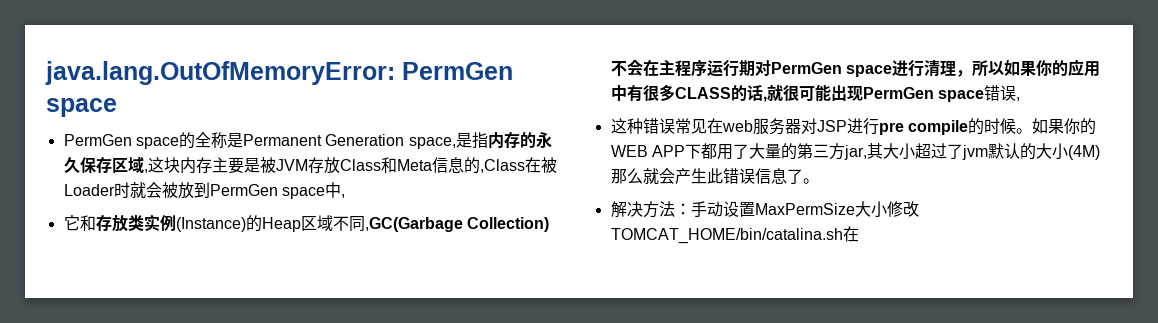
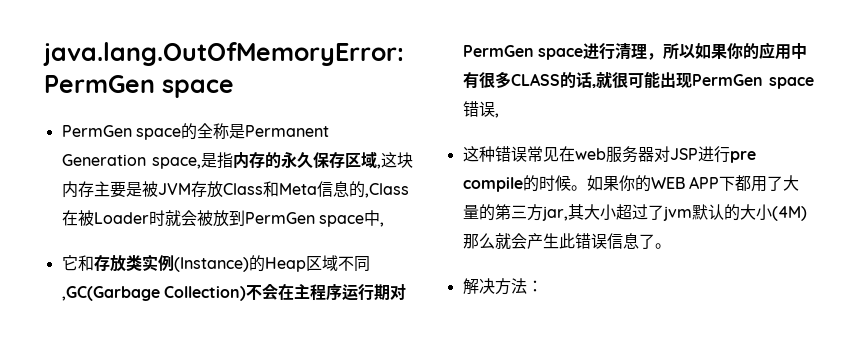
- 解决方法：手动设置MaxPermSize大小修改TOMCAT_HOME/bin/catalina.sh在
+ 解决方法：

